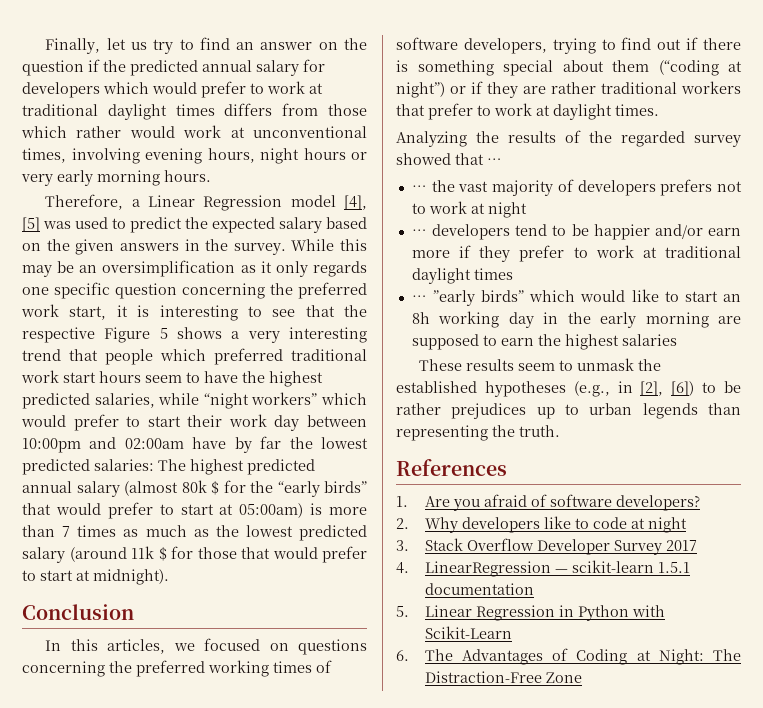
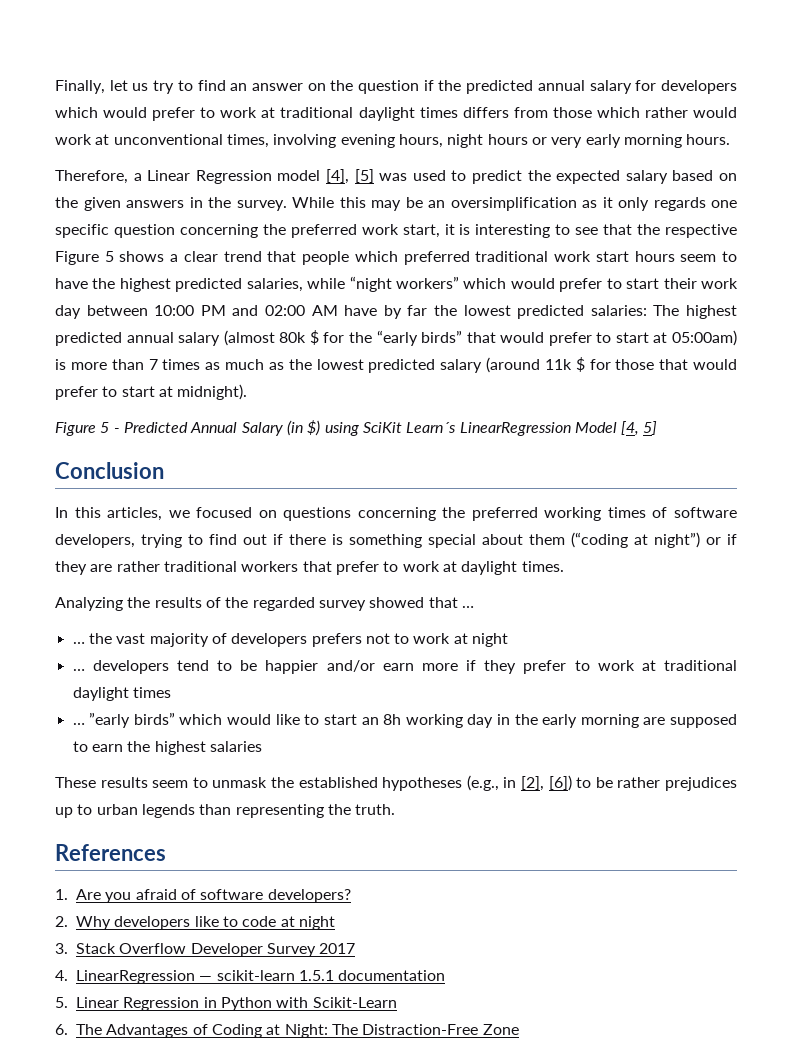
- While this may be an oversimplification as it only regards one specific question concerning the preferred work start, it is interesting to see that the respective Figure 5 shows a very interesting trend that people which preferred traditional work start hours seem to have the highest predicted salaries, while “night workers” which would prefer to start their work day between 10:00pm and 02:00am have by far the lowest predicted salaries:
+ While this may be an oversimplification as it only regards one specific question concerning the preferred work start, it is interesting to see that the respective Figure 5 shows a clear trend that people which preferred traditional work start hours seem to have the highest predicted salaries, while “night workers” which would prefer to start their work day between 10:00 PM and 02:00 AM have by far the lowest predicted salaries:
+ Figure 5 - Predicted Annual Salary (in $) using SciKit Learn´s LinearRegression Model [4, 5]

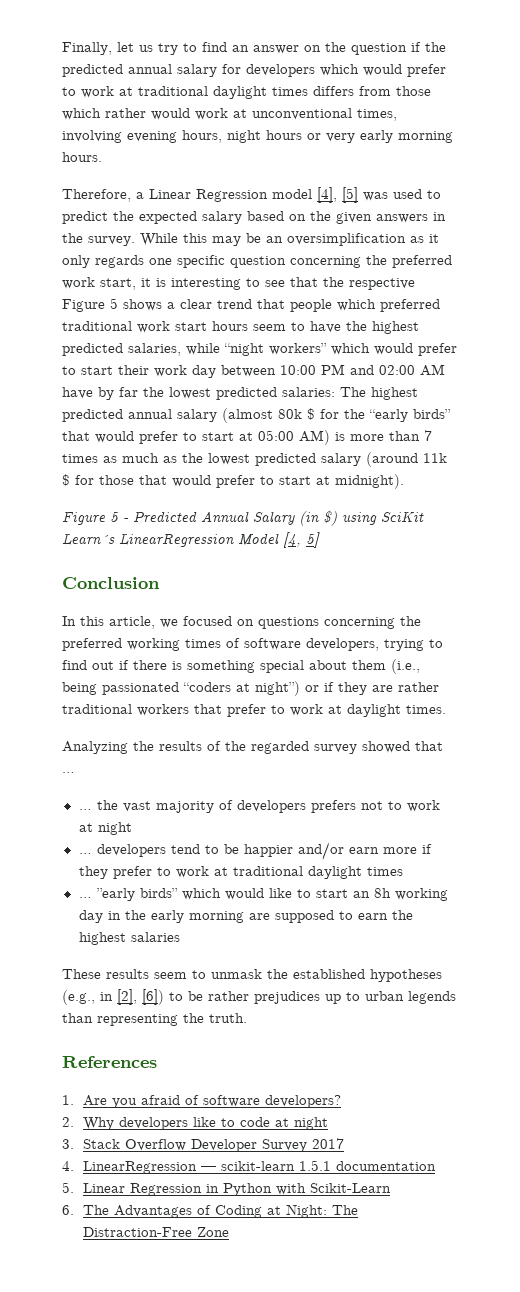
- The highest predicted annual salary (almost 80k $ for the “early birds” that would prefer to start at 05:00am) is more than 7 times as much as the lowest predicted salary (around 11k $ for those that would prefer to start at midnight).
+ The highest predicted annual salary (almost 80k $ for the “early birds” that would prefer to start at 05:00 AM) is more than 7 times as much as the lowest predicted salary (around 11k $ for those that would prefer to start at midnight).
- In this articles, we focused on questions concerning the preferred working times of software developers, trying to find out if there is something special about them (“coding at night”) or if they are rather traditional workers that prefer to work at daylight times.
+ In this article, we focused on questions concerning the preferred working times of software developers, trying to find out if there is something special about them (i.e., being passionated “coders at night”) or if they are rather traditional workers that prefer to work at daylight times.

